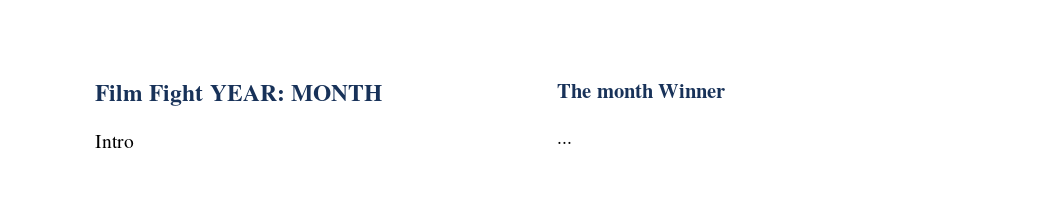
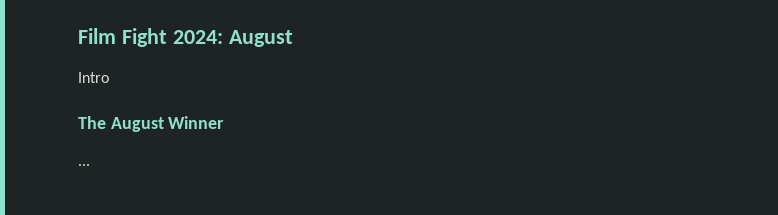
- Film Fight YEAR: MONTH
+ Film Fight 2024: August
- The month Winner
+ The August Winner

